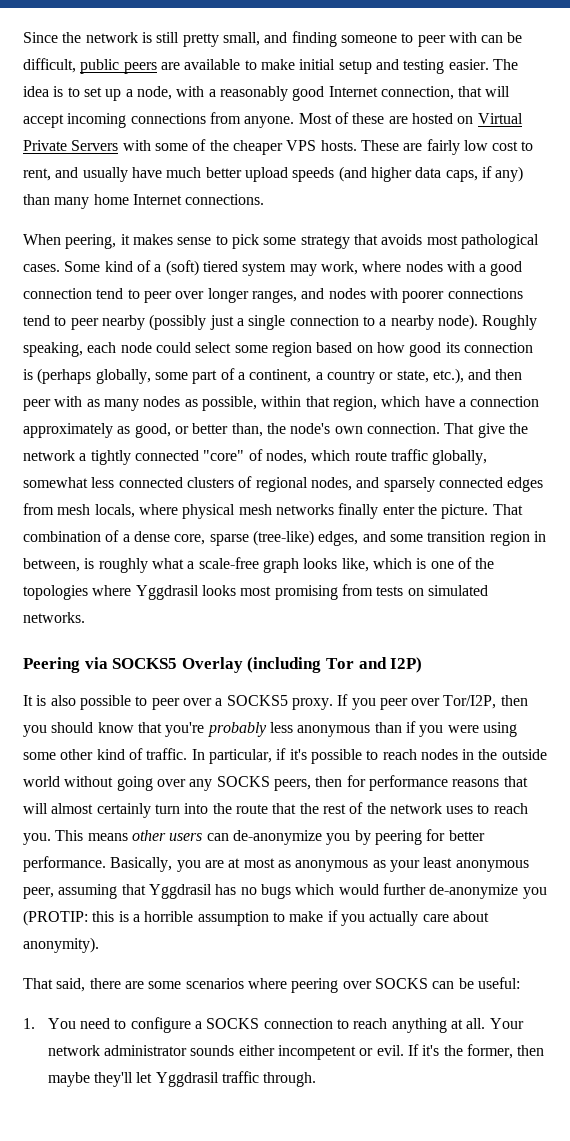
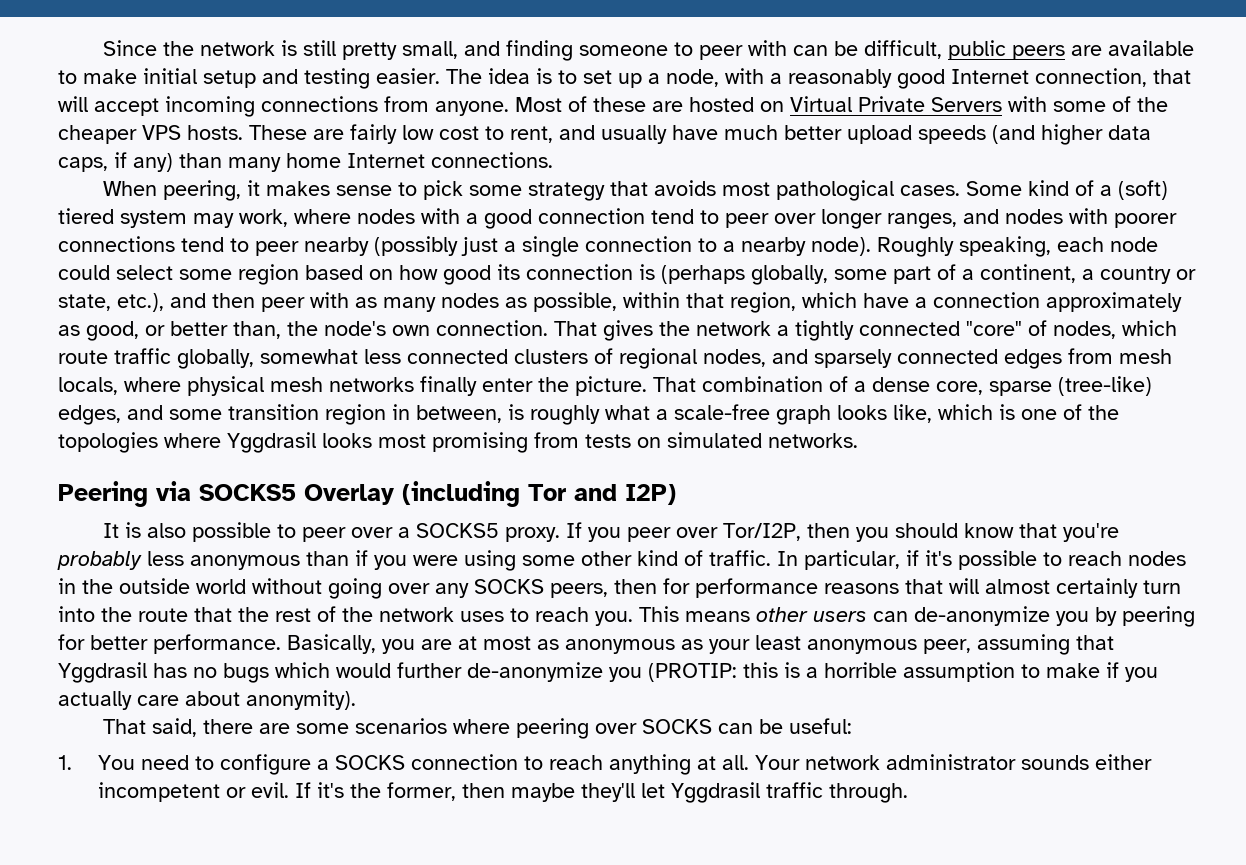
- That give the network a tightly connected "core" of nodes, which route traffic globally, somewhat less connected clusters of regional nodes, and sparsely connected edges from mesh locals, where physical mesh networks finally enter the picture.
+ That gives the network a tightly connected "core" of nodes, which route traffic globally, somewhat less connected clusters of regional nodes, and sparsely connected edges from mesh locals, where physical mesh networks finally enter the picture.

